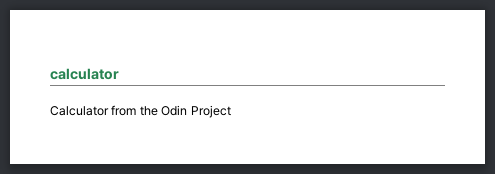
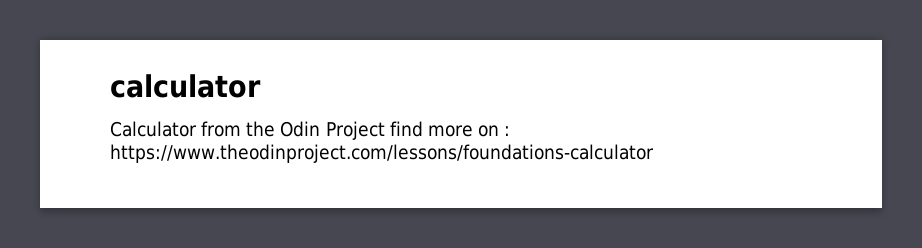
- Calculator from the Odin Project
+ Calculator from the Odin Project find more on : https://www.theodinproject.com/lessons/foundations-calculator

